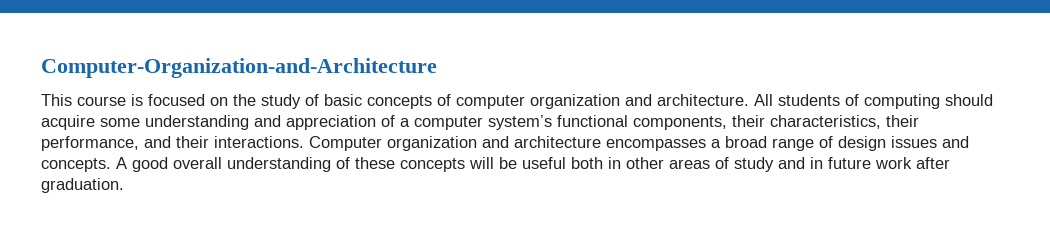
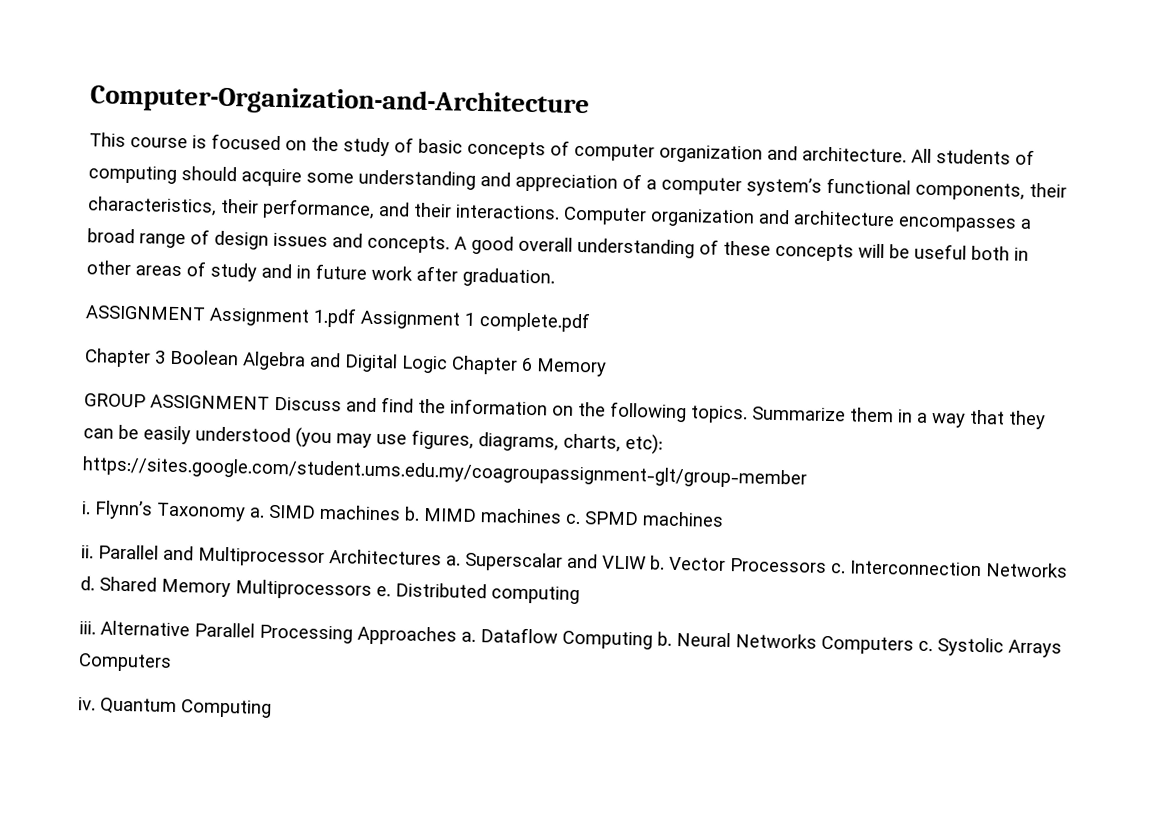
+ ASSIGNMENT Assignment 1.pdf Assignment 1 complete.pdf
+ Chapter 3 Boolean Algebra and Digital Logic Chapter 6 Memory
+ GROUP ASSIGNMENT Discuss and find the information on the following topics. Summarize them in a way that they can be easily understood (you may use figures, diagrams, charts, etc): https://sites.google.com/student.ums.edu.my/coagroupassignment-glt/group-member
+ i. Flynn’s Taxonomy a. SIMD machines b. MIMD machines c. SPMD machines
+ ii. Parallel and Multiprocessor Architectures a. Superscalar and VLIW b. Vector Processors c. Interconnection Networks d. Shared Memory Multiprocessors e. Distributed computing
+ iii. Alternative Parallel Processing Approaches a. Dataflow Computing b. Neural Networks Computers c. Systolic Arrays Computers
+ iv. Quantum Computing

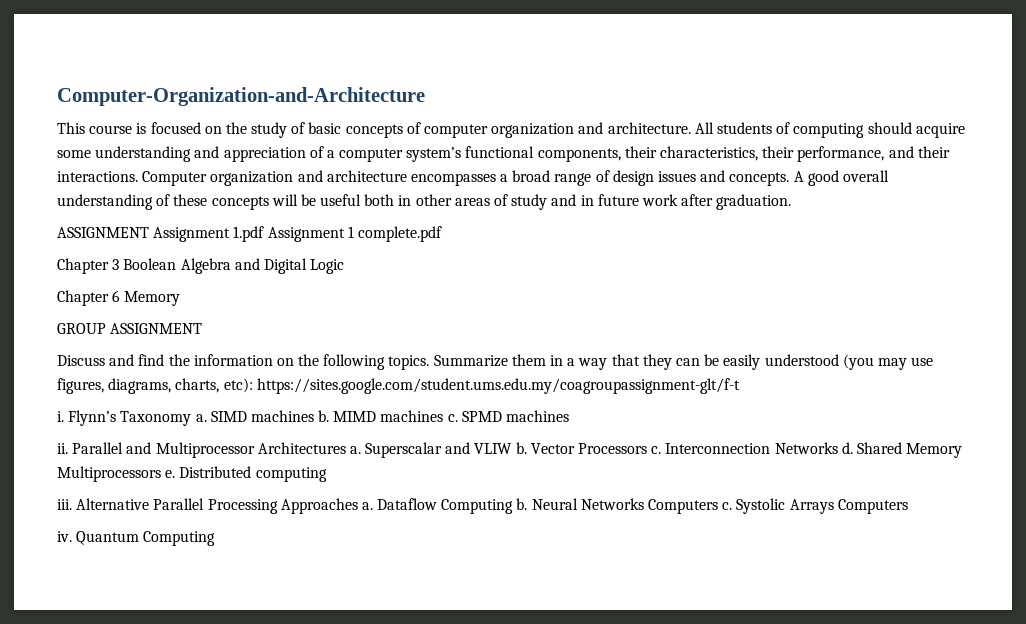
- Chapter 3 Boolean Algebra and Digital Logic Chapter 6 Memory
+ Chapter 3 Boolean Algebra and Digital Logic
+ Chapter 6 Memory
- GROUP ASSIGNMENT Discuss and find the information on the following topics.
+ GROUP ASSIGNMENT
+ Discuss and find the information on the following topics.
- Summarize them in a way that they can be easily understood (you may use figures, diagrams, charts, etc): https://sites.google.com/student.ums.edu.my/coagroupassignment-glt/group-member
+ Summarize them in a way that they can be easily understood (you may use figures, diagrams, charts, etc): https://sites.google.com/student.ums.edu.my/coagroupassignment-glt/f-t

